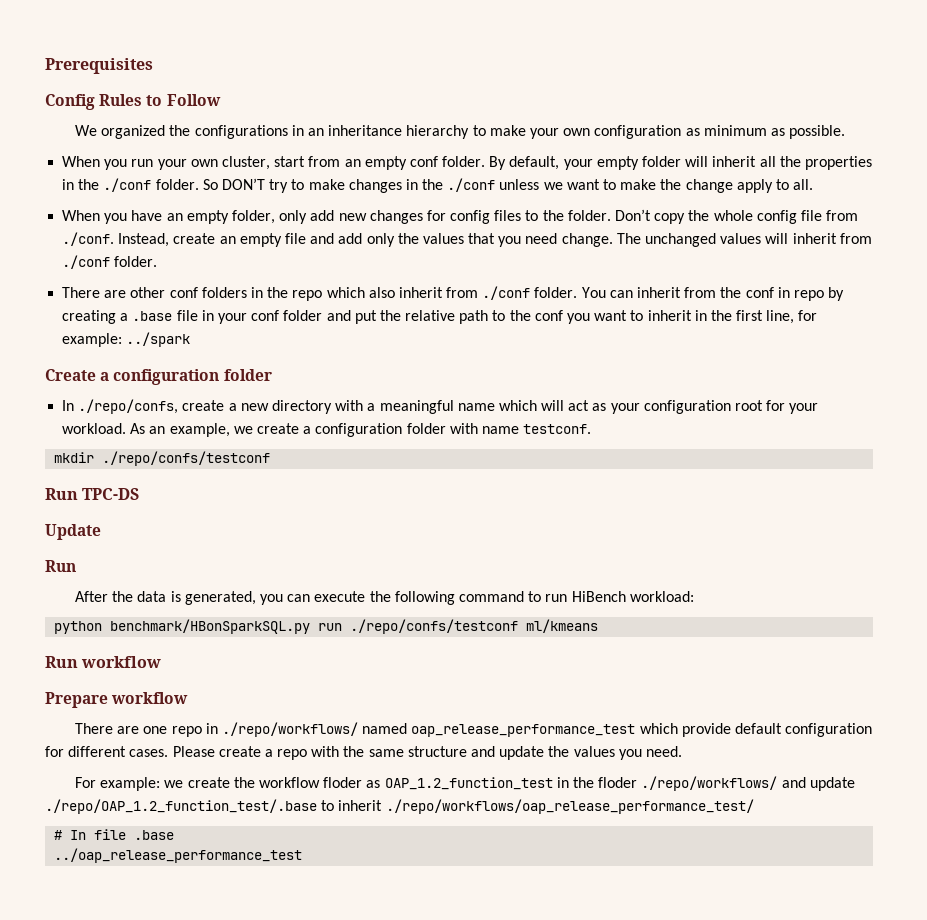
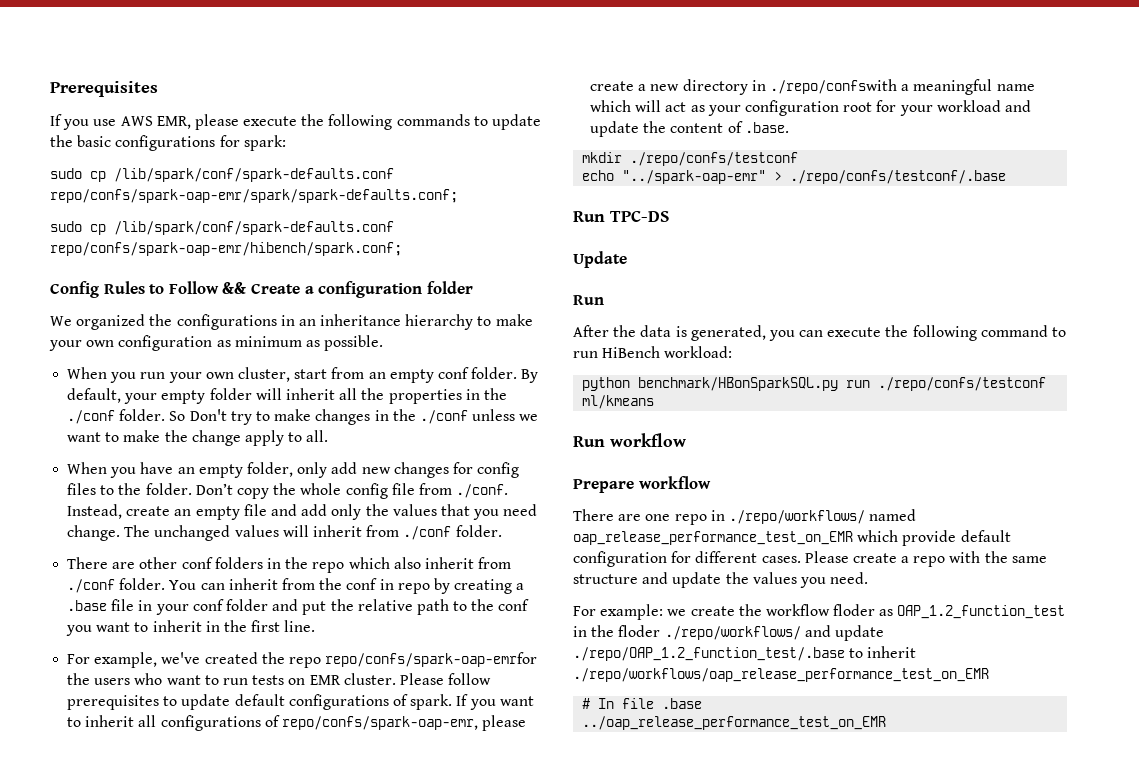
+ If you use AWS EMR, please execute the following commands to update the basic configurations for spark:
+ sudo cp /lib/spark/conf/spark-defaults.conf repo/confs/spark-oap-emr/spark/spark-defaults.conf;
+ sudo cp /lib/spark/conf/spark-defaults.conf repo/confs/spark-oap-emr/hibench/spark.conf;
- Config Rules to Follow
+ Config Rules to Follow && Create a configuration folder
- So DON’T try to make changes in the ./conf unless we want to make the change apply to all.
+ So Don't try to make changes in the ./conf unless we want to make the change apply to all.
- You can inherit from the conf in repo by creating a .base file in your conf folder and put the relative path to the conf you want to inherit in the first line, for example: ../spark
- Create a configuration folder
- In ./repo/confs, create a new directory with a meaningful name which will act as your configuration root for your workload. As an example, we create a configuration folder with name testconf.
+ You can inherit from the conf in repo by creating a .base file in your conf folder and put the relative path to the conf you want to inherit in the first line.
+ For example, we've created the repo repo/confs/spark-oap-emrfor the users who want to run tests on EMR cluster. Please follow prerequisites to update default configurations of spark. If you want to inherit all configurations of repo/confs/spark-oap-emr, please create a new directory in ./repo/confswith a meaningful name which will act as your configuration root for your workload and update the content of .base.
  mkdir ./repo/confs/testconf
+ echo "../spark-oap-emr" > ./repo/confs/testconf/.base
- There are one repo in ./repo/workflows/ named oap_release_performance_test which provide default configuration for different cases.
+ There are one repo in ./repo/workflows/ named oap_release_performance_test_on_EMR which provide default configuration for different cases.
- For example: we create the workflow floder as OAP_1.2_function_test in the floder ./repo/workflows/ and update ./repo/OAP_1.2_function_test/.base to inherit ./repo/workflows/oap_release_performance_test/
+ For example: we create the workflow floder as OAP_1.2_function_test in the floder ./repo/workflows/ and update ./repo/OAP_1.2_function_test/.base to inherit ./repo/workflows/oap_release_performance_test_on_EMR
- ../oap_release_performance_test
+ ../oap_release_performance_test_on_EMR

